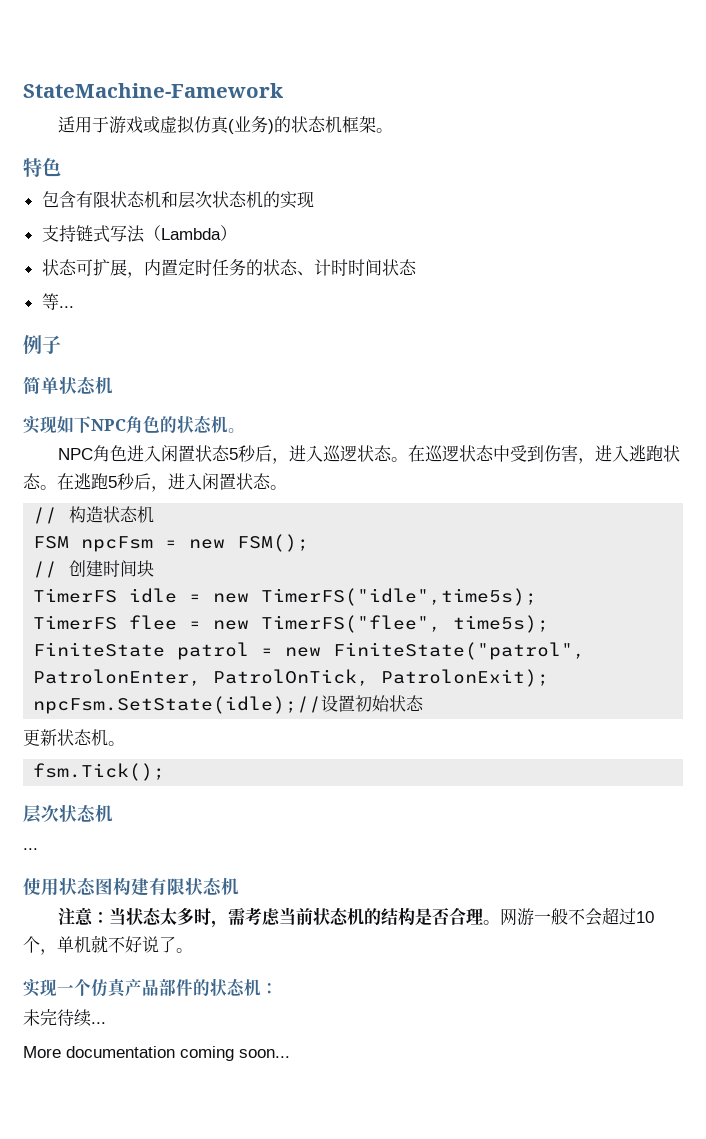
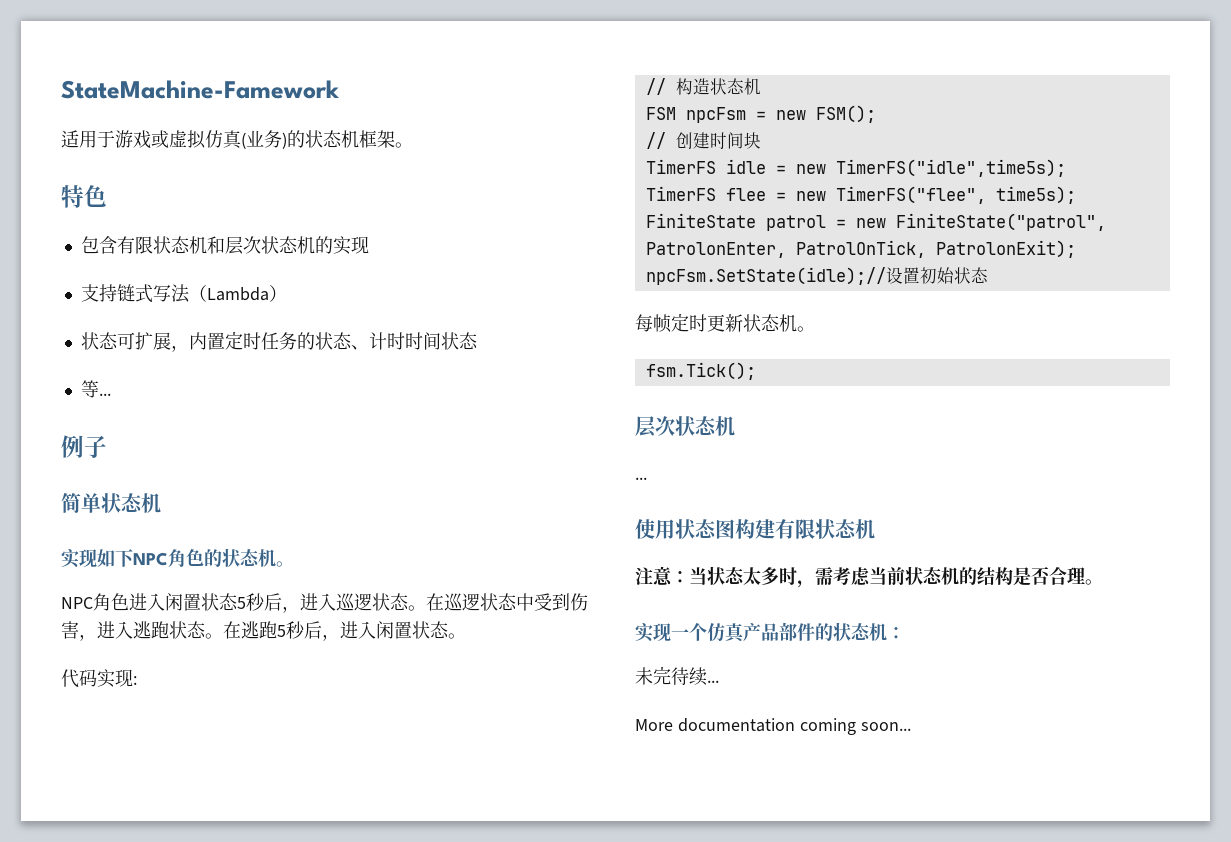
+ 代码实现:
- 更新状态机。
+ 每帧定时更新状态机。
- 网游一般不会超过10个，单机就不好说了。

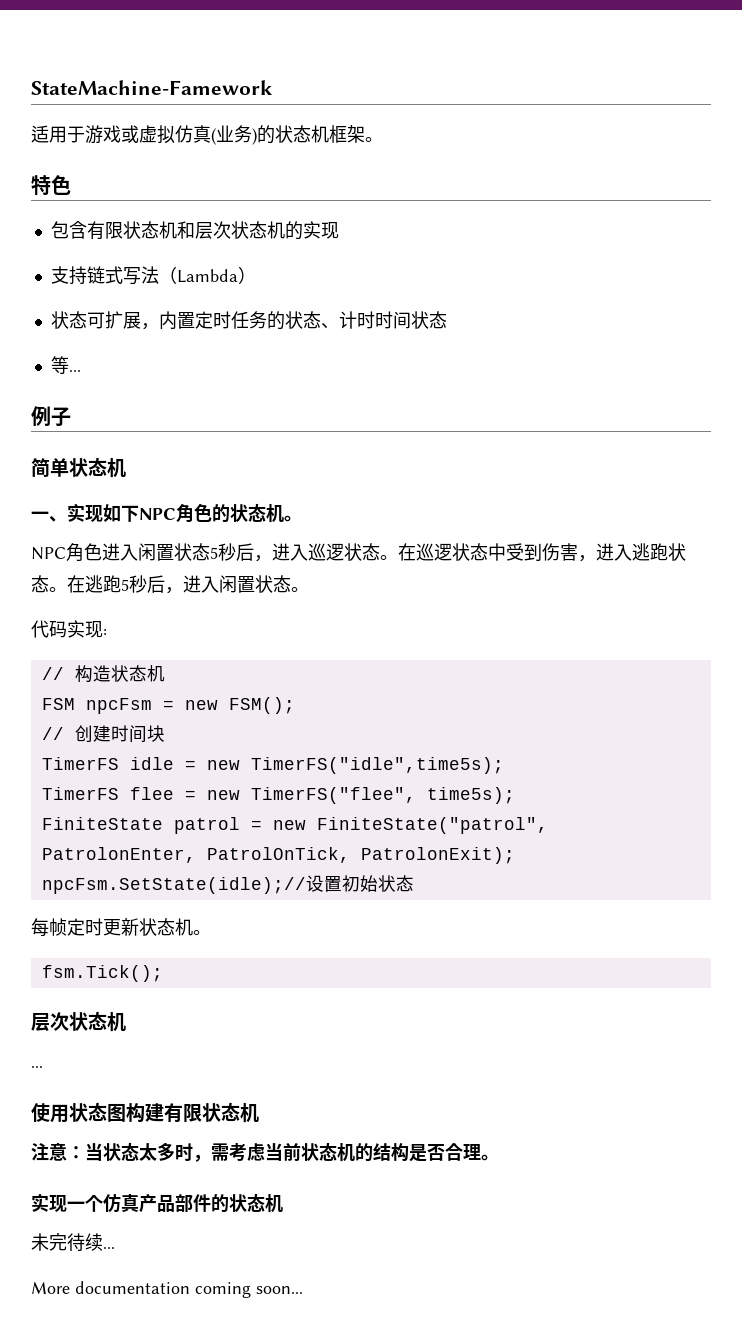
- 实现如下NPC角色的状态机。
+ 一、实现如下NPC角色的状态机。
- 实现一个仿真产品部件的状态机：
+ 实现一个仿真产品部件的状态机

